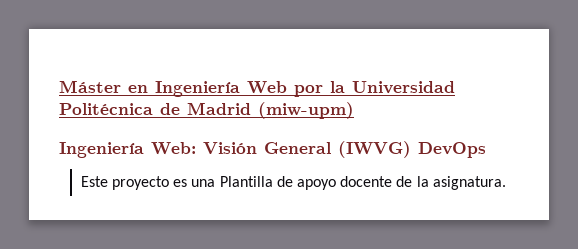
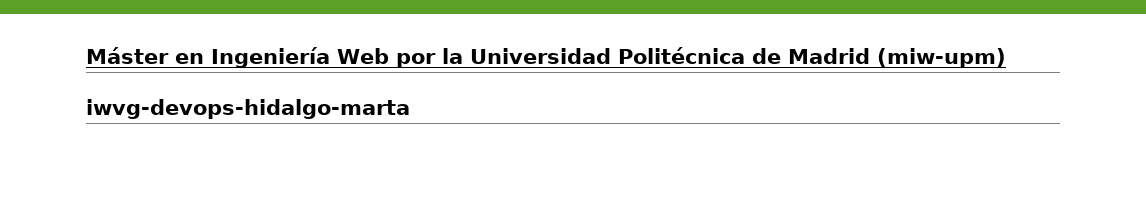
- Ingeniería Web: Visión General (IWVG) DevOps
- Este proyecto es una Plantilla de apoyo docente de la asignatura.
+ iwvg-devops-hidalgo-marta

